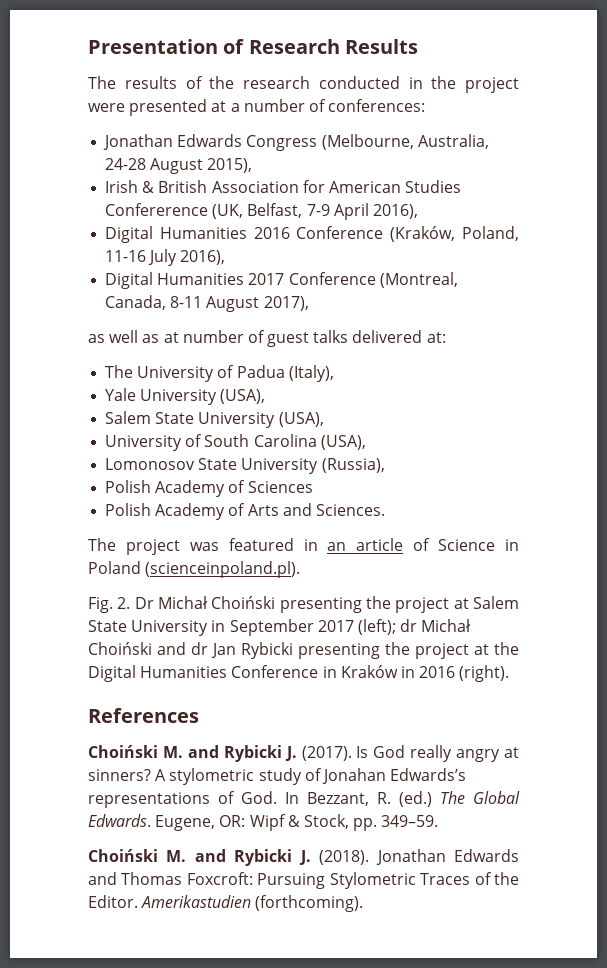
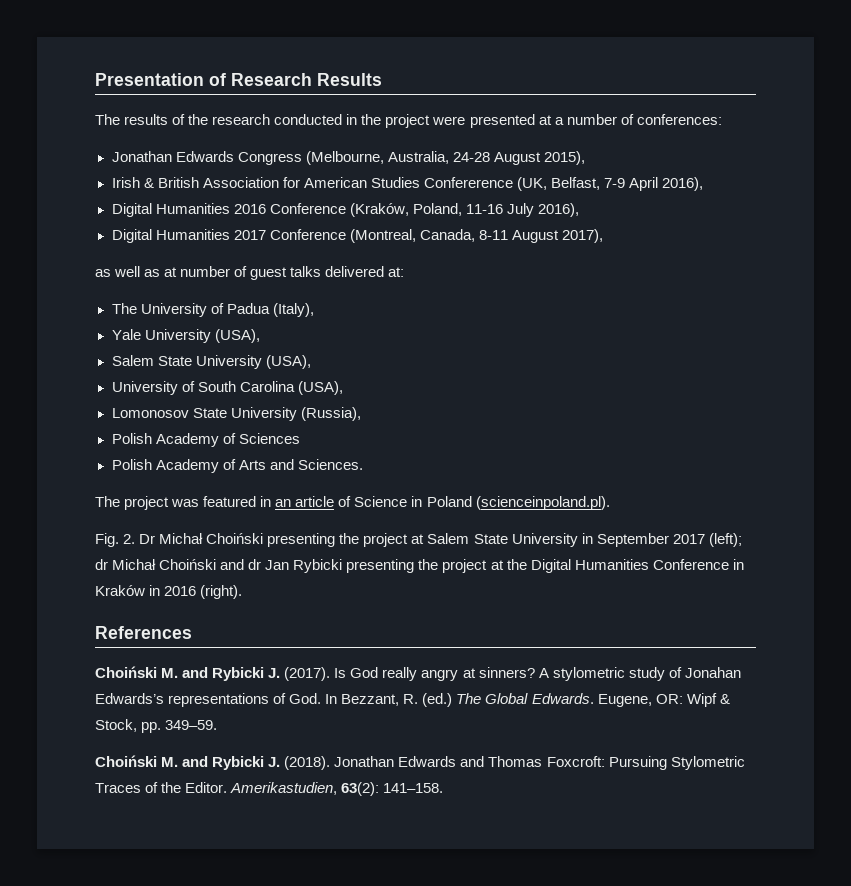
- Amerikastudien (forthcoming).
+ Amerikastudien, 63(2): 141–158.

